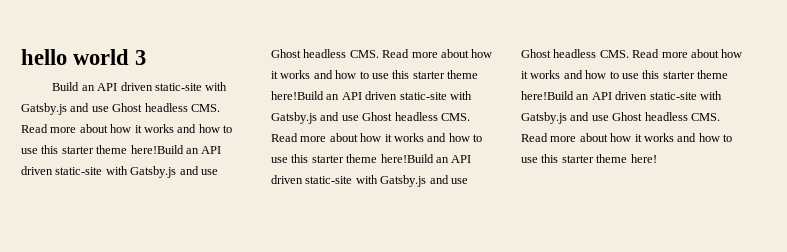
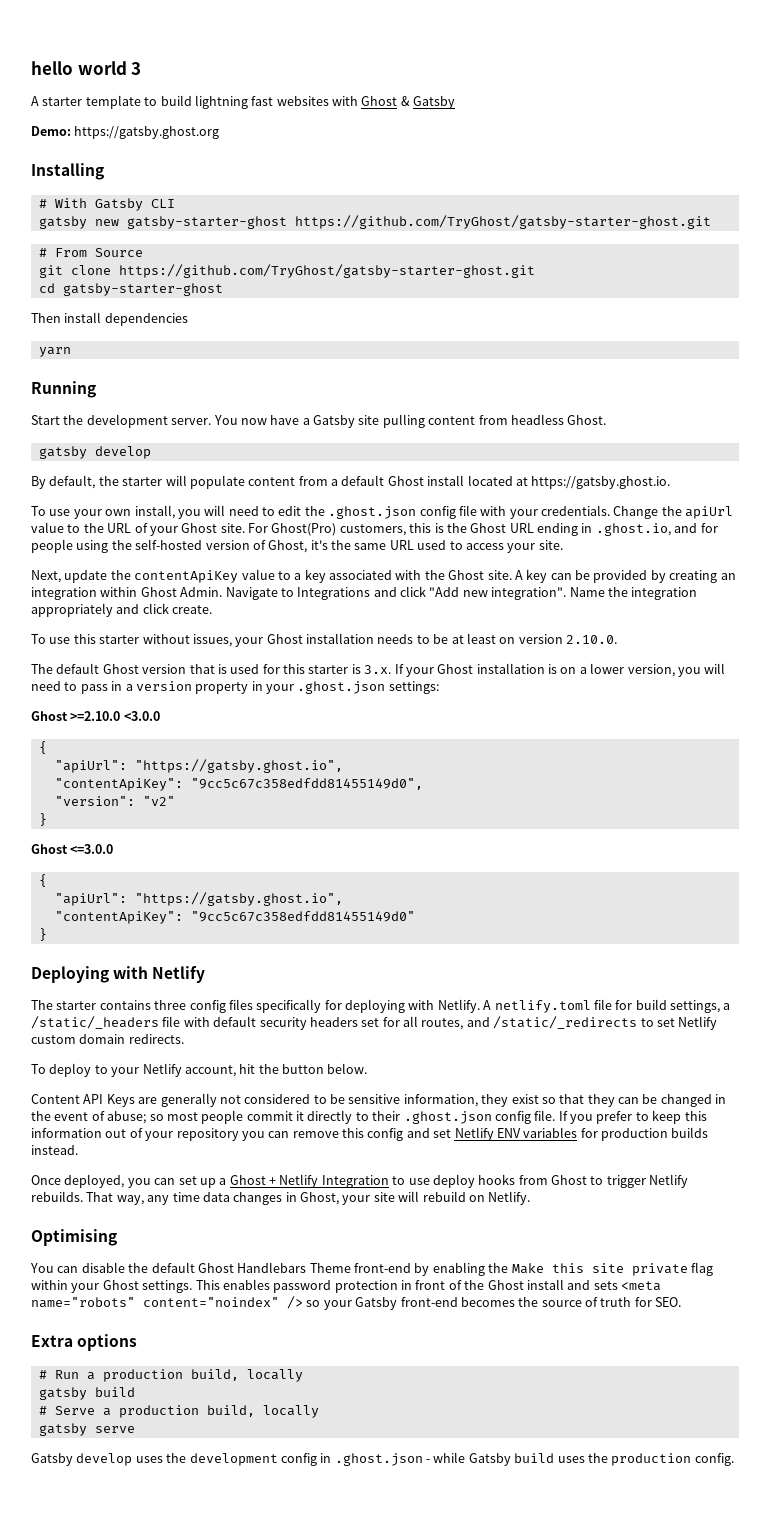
- Build an API driven static-site with Gatsby.js and use Ghost headless CMS. Read more about how it works and how to use this starter theme here!Build an API driven static-site with Gatsby.js and use Ghost headless CMS. Read more about how it works and how to use this starter theme here!Build an API driven static-site with Gatsby.js and use Ghost headless CMS. Read more about how it works and how to use this starter theme here!Build an API driven static-site with Gatsby.js and use Ghost headless CMS. Read more about how it works and how to use this starter theme here!Build an API driven static-site with Gatsby.js and use Ghost headless CMS. Read more about how it works and how to use this starter theme here!
+ A starter template to build lightning fast websites with Ghost & Gatsby
+ Demo: https://gatsby.ghost.org
+ Installing
+ # With Gatsby CLI
+ gatsby new gatsby-starter-ghost https://github.com/TryGhost/gatsby-starter-ghost.git
+ # From Source
+ git clone https://github.com/TryGhost/gatsby-starter-ghost.git
+ cd gatsby-starter-ghost
+ Then install dependencies
+ yarn
+ Running
+ Start the development server. You now have a Gatsby site pulling content from headless Ghost.
+ gatsby develop
+ By default, the starter will populate content from a default Ghost install located at https://gatsby.ghost.io.
+ To use your own install, you will need to edit the .ghost.json config file with your credentials. Change the apiUrl value to the URL of your Ghost site. For Ghost(Pro) customers, this is the Ghost URL ending in .ghost.io, and for people using the self-hosted version of Ghost, it's the same URL used to access your site.
+ Next, update the contentApiKey value to a key associated with the Ghost site. A key can be provided by creating an integration within Ghost Admin. Navigate to Integrations and click "Add new integration". Name the integration appropriately and click create.
+ To use this starter without issues, your Ghost installation needs to be at least on version 2.10.0.
+ The default Ghost version that is used for this starter is 3.x. If your Ghost installation is on a lower version, you will need to pass in a version property in your .ghost.json settings:
+ Ghost >=2.10.0 <3.0.0
+ {
+ "apiUrl": "https://gatsby.ghost.io",
+ "contentApiKey": "9cc5c67c358edfdd81455149d0",
+ "version": "v2"
+ }
+ Ghost <=3.0.0
+ {
+ "apiUrl": "https://gatsby.ghost.io",
+ "contentApiKey": "9cc5c67c358edfdd81455149d0"
+ }
+ Deploying with Netlify
+ The starter contains three config files specifically for deploying with Netlify. A netlify.toml file for build settings, a /static/_headers file with default security headers set for all routes, and /static/_redirects to set Netlify custom domain redirects.
+ To deploy to your Netlify account, hit the button below.
+ Content API Keys are generally not considered to be sensitive information, they exist so that they can be changed in the event of abuse; so most people commit it directly to their .ghost.json config file. If you prefer to keep this information out of your repository you can remove this config and set Netlify ENV variables for production builds instead.
+ Once deployed, you can set up a Ghost + Netlify Integration to use deploy hooks from Ghost to trigger Netlify rebuilds. That way, any time data changes in Ghost, your site will rebuild on Netlify.
+ Optimising
+ You can disable the default Ghost Handlebars Theme front-end by enabling the Make this site private flag within your Ghost settings. This enables password protection in front of the Ghost install and sets <meta name="robots" content="noindex" /> so your Gatsby front-end becomes the source of truth for SEO.
+ Extra options
+ # Run a production build, locally
+ gatsby build
+ # Serve a production build, locally
+ gatsby serve
+ Gatsby develop uses the development config in .ghost.json - while Gatsby build uses the production config.

